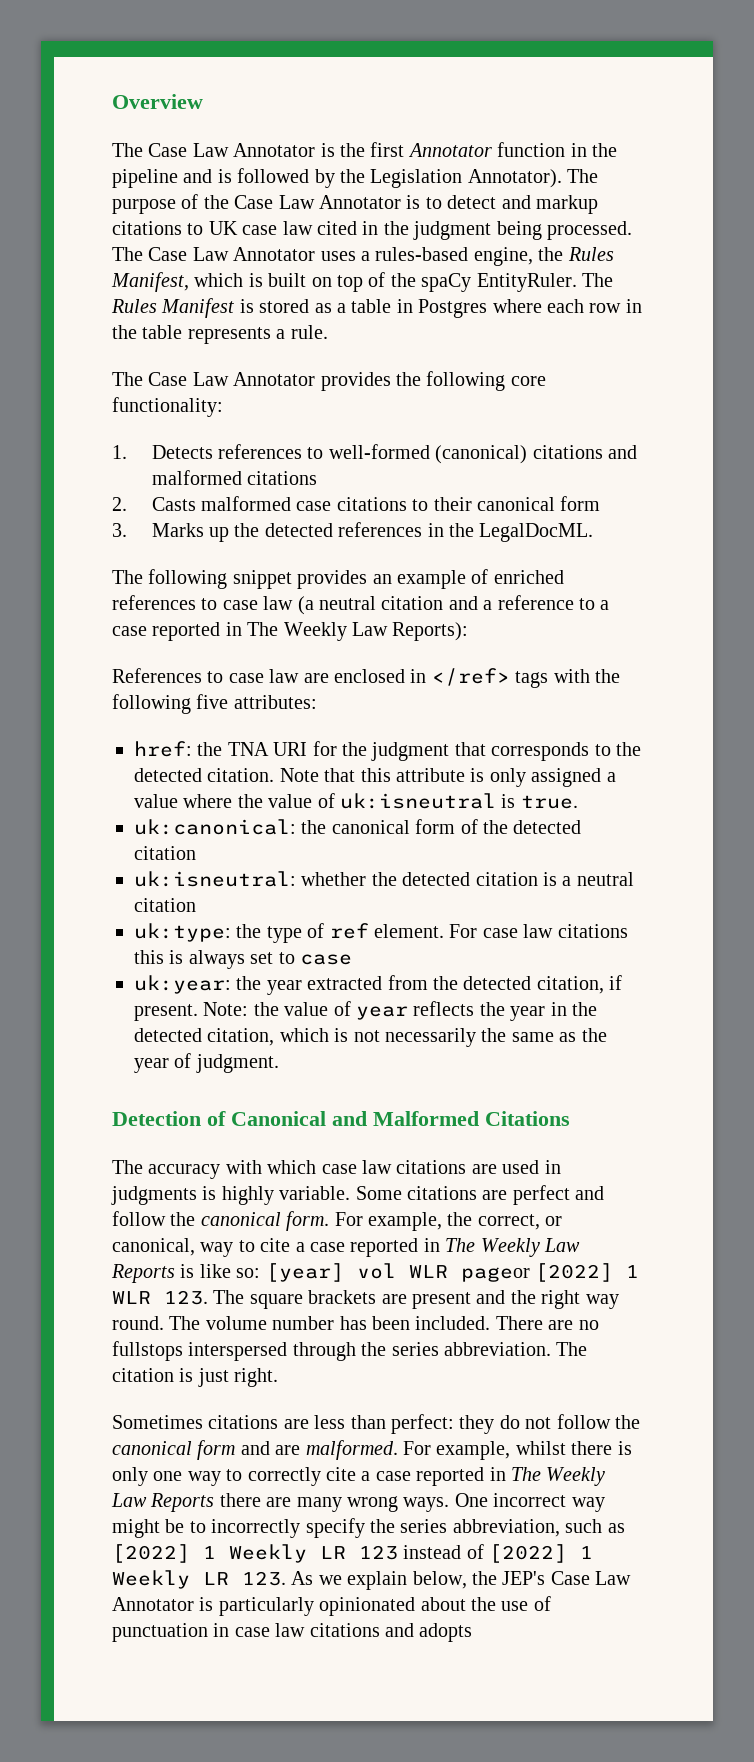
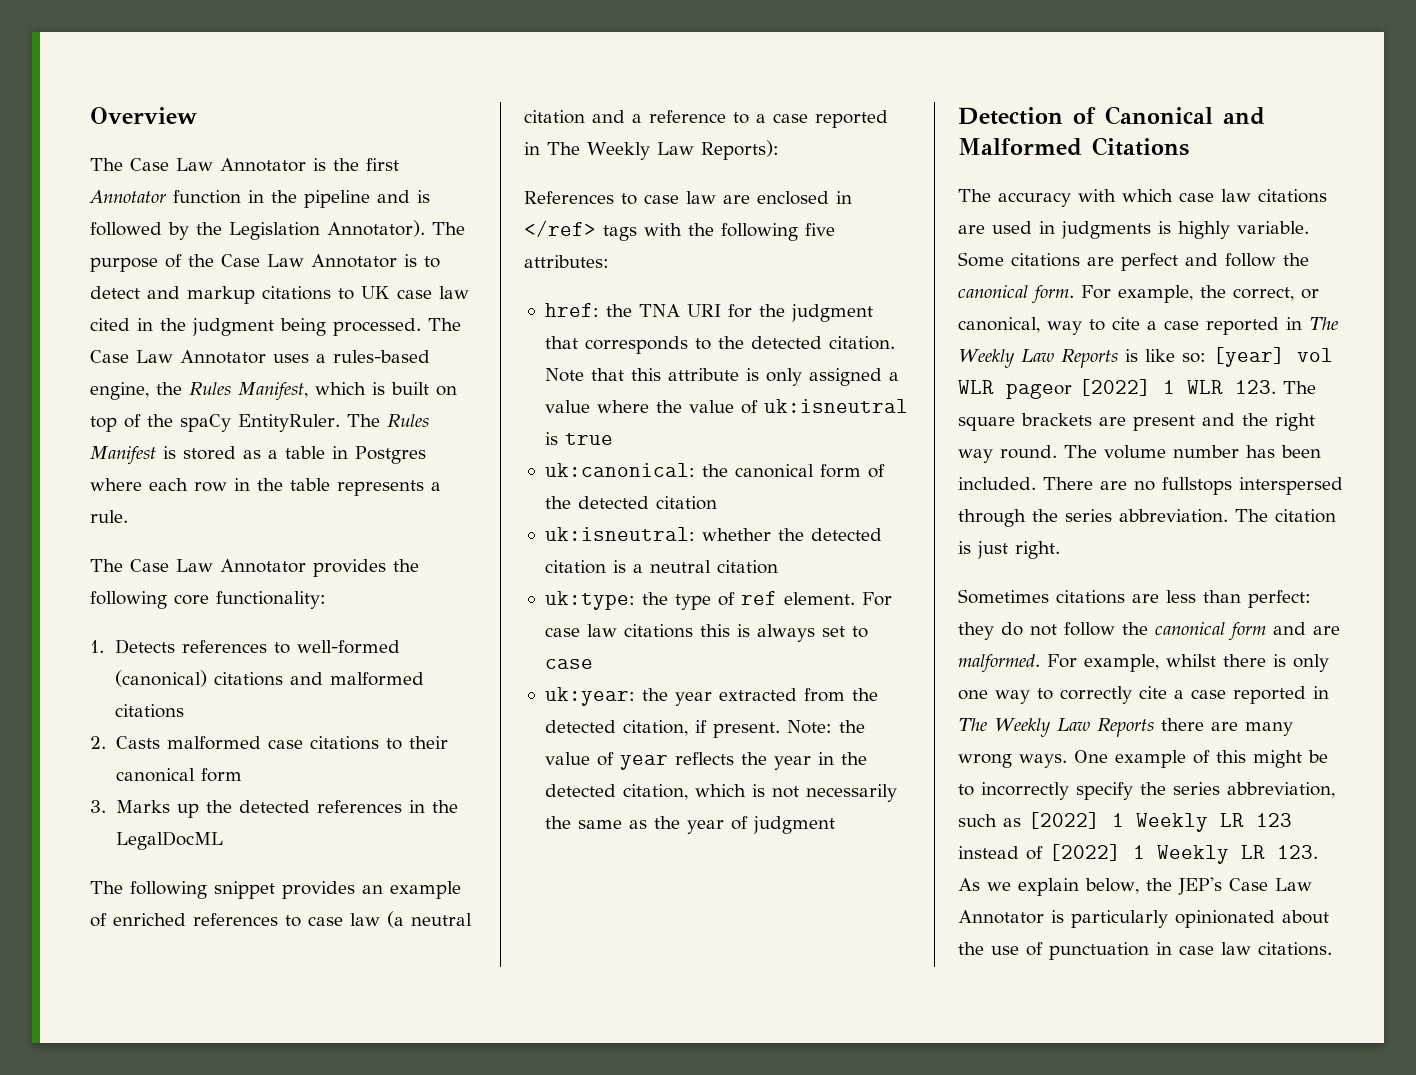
- 3. Marks up the detected references in the LegalDocML.
+ 3. Marks up the detected references in the LegalDocML
- Note that this attribute is only assigned a value where the value of uk:isneutral is true.
+ Note that this attribute is only assigned a value where the value of uk:isneutral is true
- Note: the value of year reflects the year in the detected citation, which is not necessarily the same as the year of judgment.
+ Note: the value of year reflects the year in the detected citation, which is not necessarily the same as the year of judgment
- One incorrect way might be to incorrectly specify the series abbreviation, such as [2022] 1 Weekly LR 123 instead of [2022] 1 Weekly LR 123. As we explain below, the JEP's Case Law Annotator is particularly opinionated about the use of punctuation in case law citations and adopts
+ One example of this might be to incorrectly specify the series abbreviation, such as [2022] 1 Weekly LR 123 instead of [2022] 1 Weekly LR 123. As we explain below, the JEP's Case Law Annotator is particularly opinionated about the use of punctuation in case law citations.

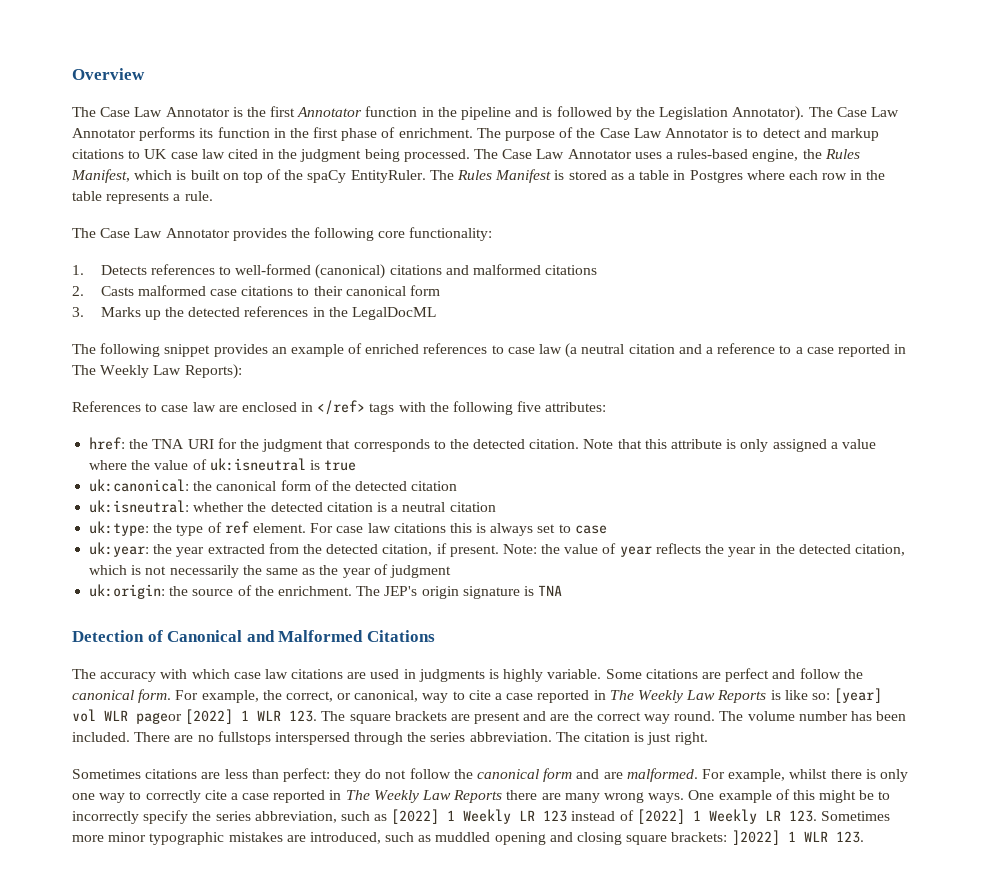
- The purpose of the Case Law Annotator is to detect and markup citations to UK case law cited in the judgment being processed.
+ The Case Law Annotator performs its function in the first phase of enrichment. The purpose of the Case Law Annotator is to detect and markup citations to UK case law cited in the judgment being processed.
+ uk:origin: the source of the enrichment. The JEP's origin signature is TNA
- For example, the correct, or canonical, way to cite a case reported in The Weekly Law Reports is like so: [year] vol WLR pageor [2022] 1 WLR 123. The square brackets are present and the right way round.
+ For example, the correct, or canonical, way to cite a case reported in The Weekly Law Reports is like so: [year] vol WLR pageor [2022] 1 WLR 123. The square brackets are present and are the correct way round.
- One example of this might be to incorrectly specify the series abbreviation, such as [2022] 1 Weekly LR 123 instead of [2022] 1 Weekly LR 123. As we explain below, the JEP's Case Law Annotator is particularly opinionated about the use of punctuation in case law citations.
+ One example of this might be to incorrectly specify the series abbreviation, such as [2022] 1 Weekly LR 123 instead of [2022] 1 Weekly LR 123. Sometimes more minor typographic mistakes are introduced, such as muddled opening and closing square brackets: ]2022] 1 WLR 123.

